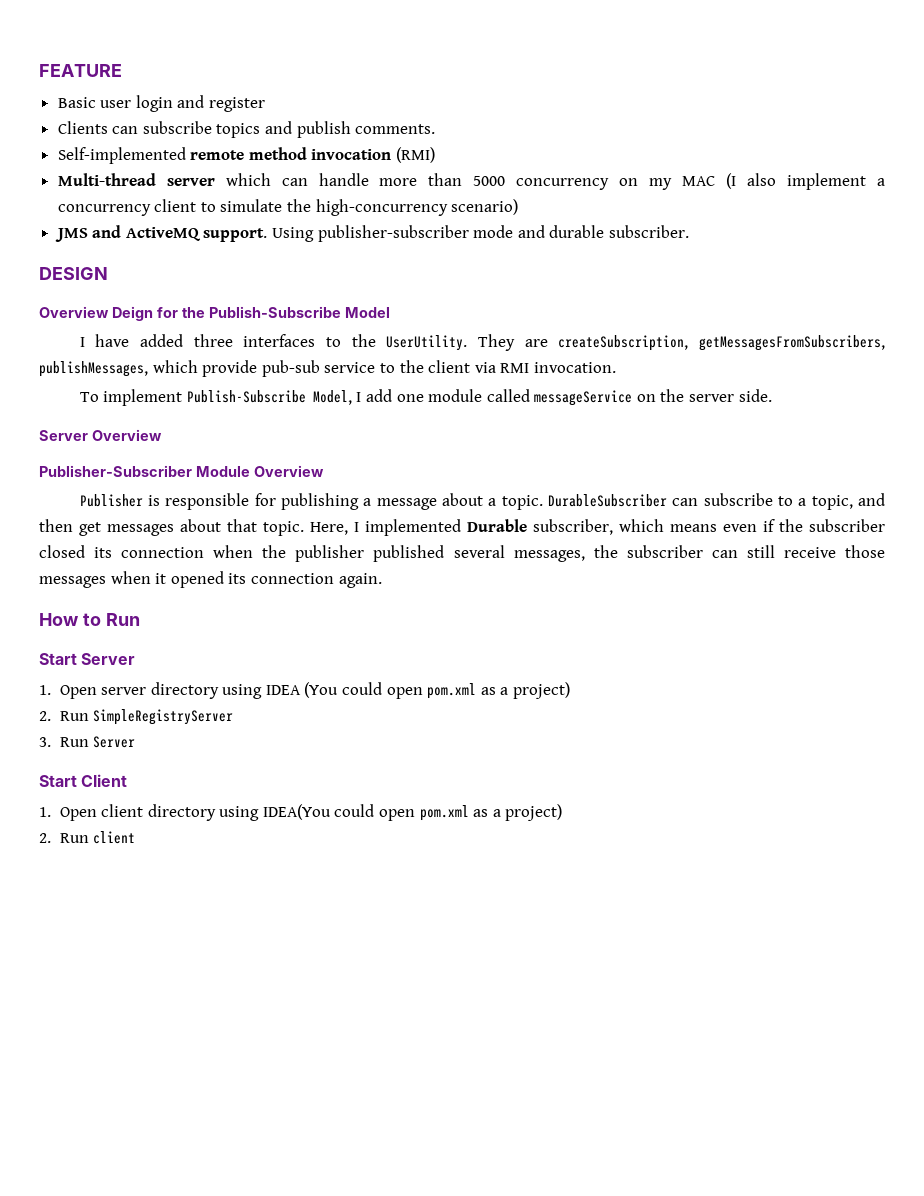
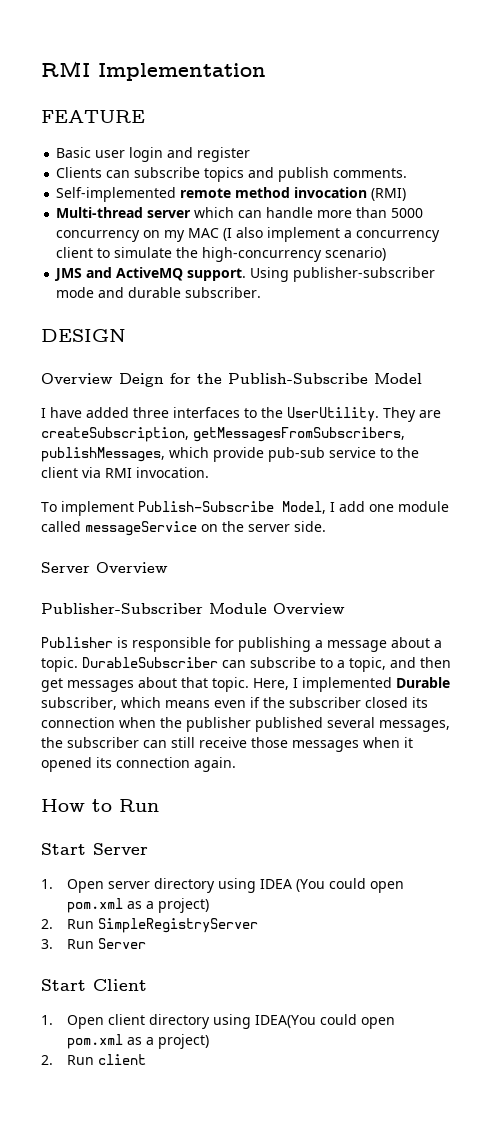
+ RMI Implementation

